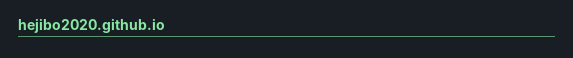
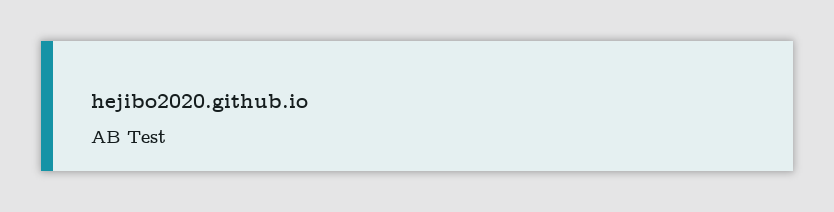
+ AB Test

